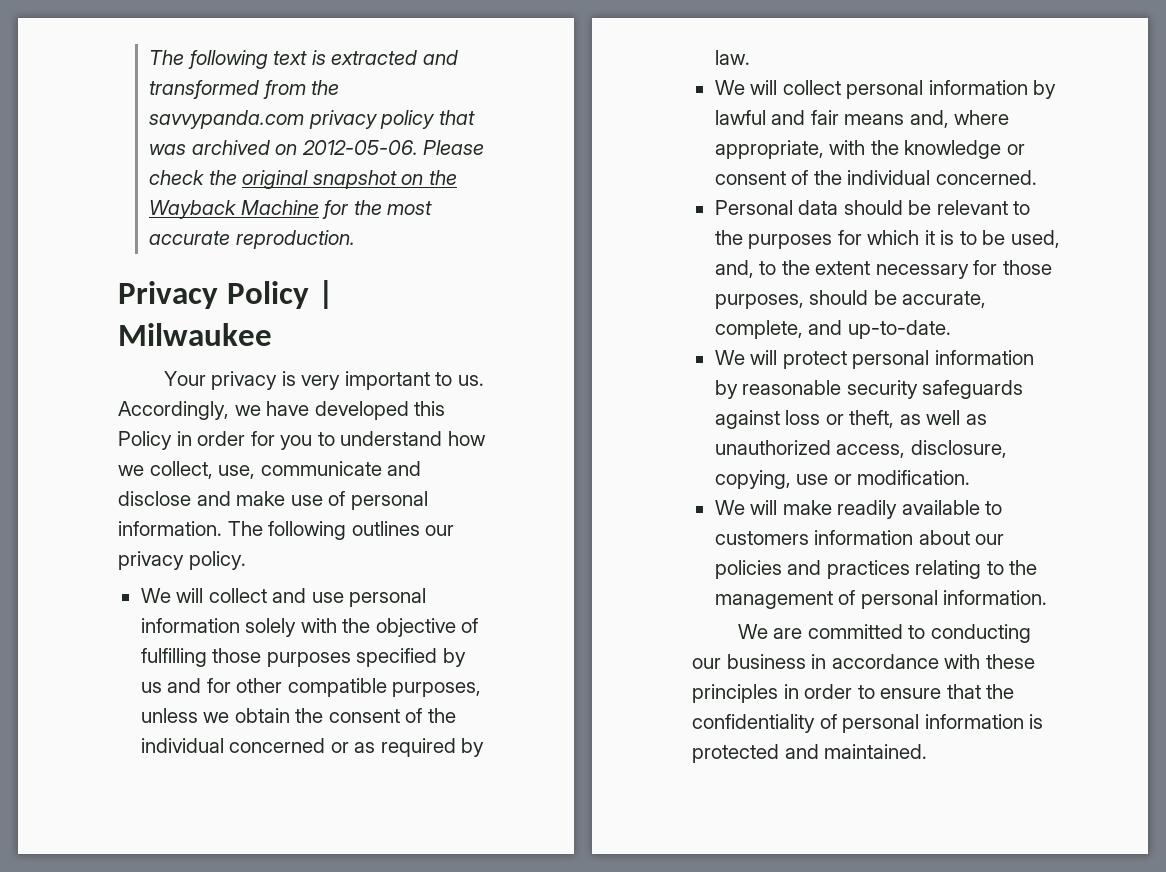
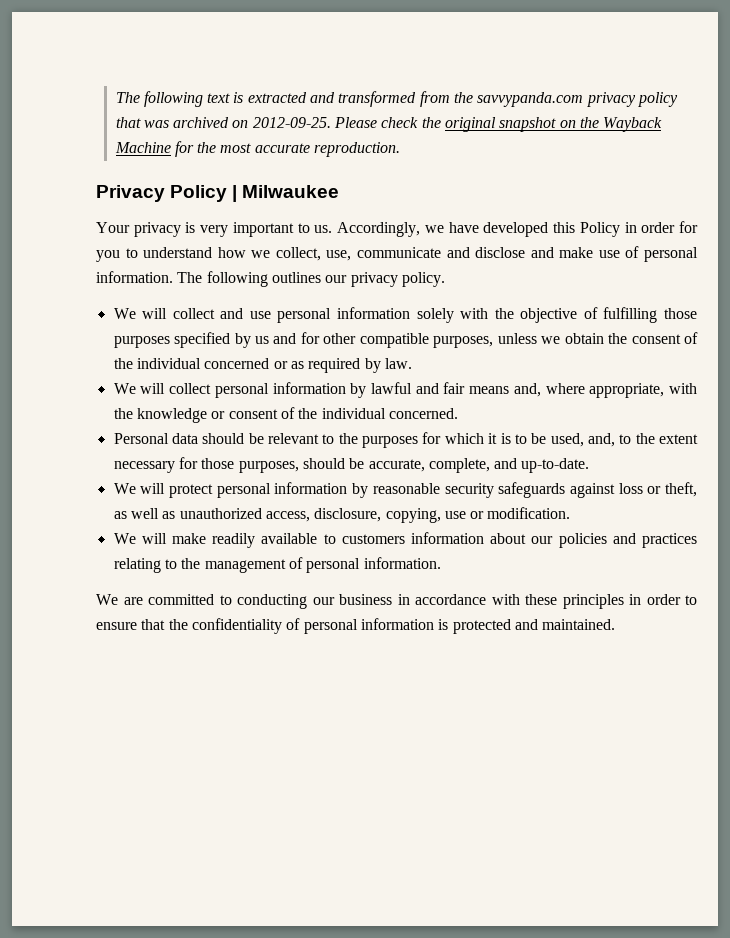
- The following text is extracted and transformed from the savvypanda.com privacy policy that was archived on 2012-05-06.
+ The following text is extracted and transformed from the savvypanda.com privacy policy that was archived on 2012-09-25.

